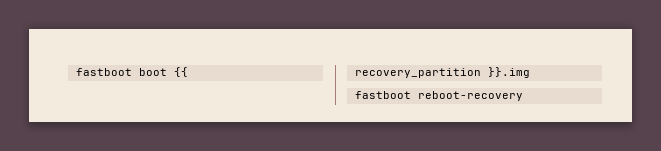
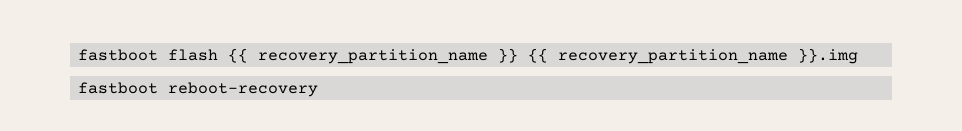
- fastboot boot {{ recovery_partition }}.img
+ fastboot flash {{ recovery_partition_name }} {{ recovery_partition_name }}.img

